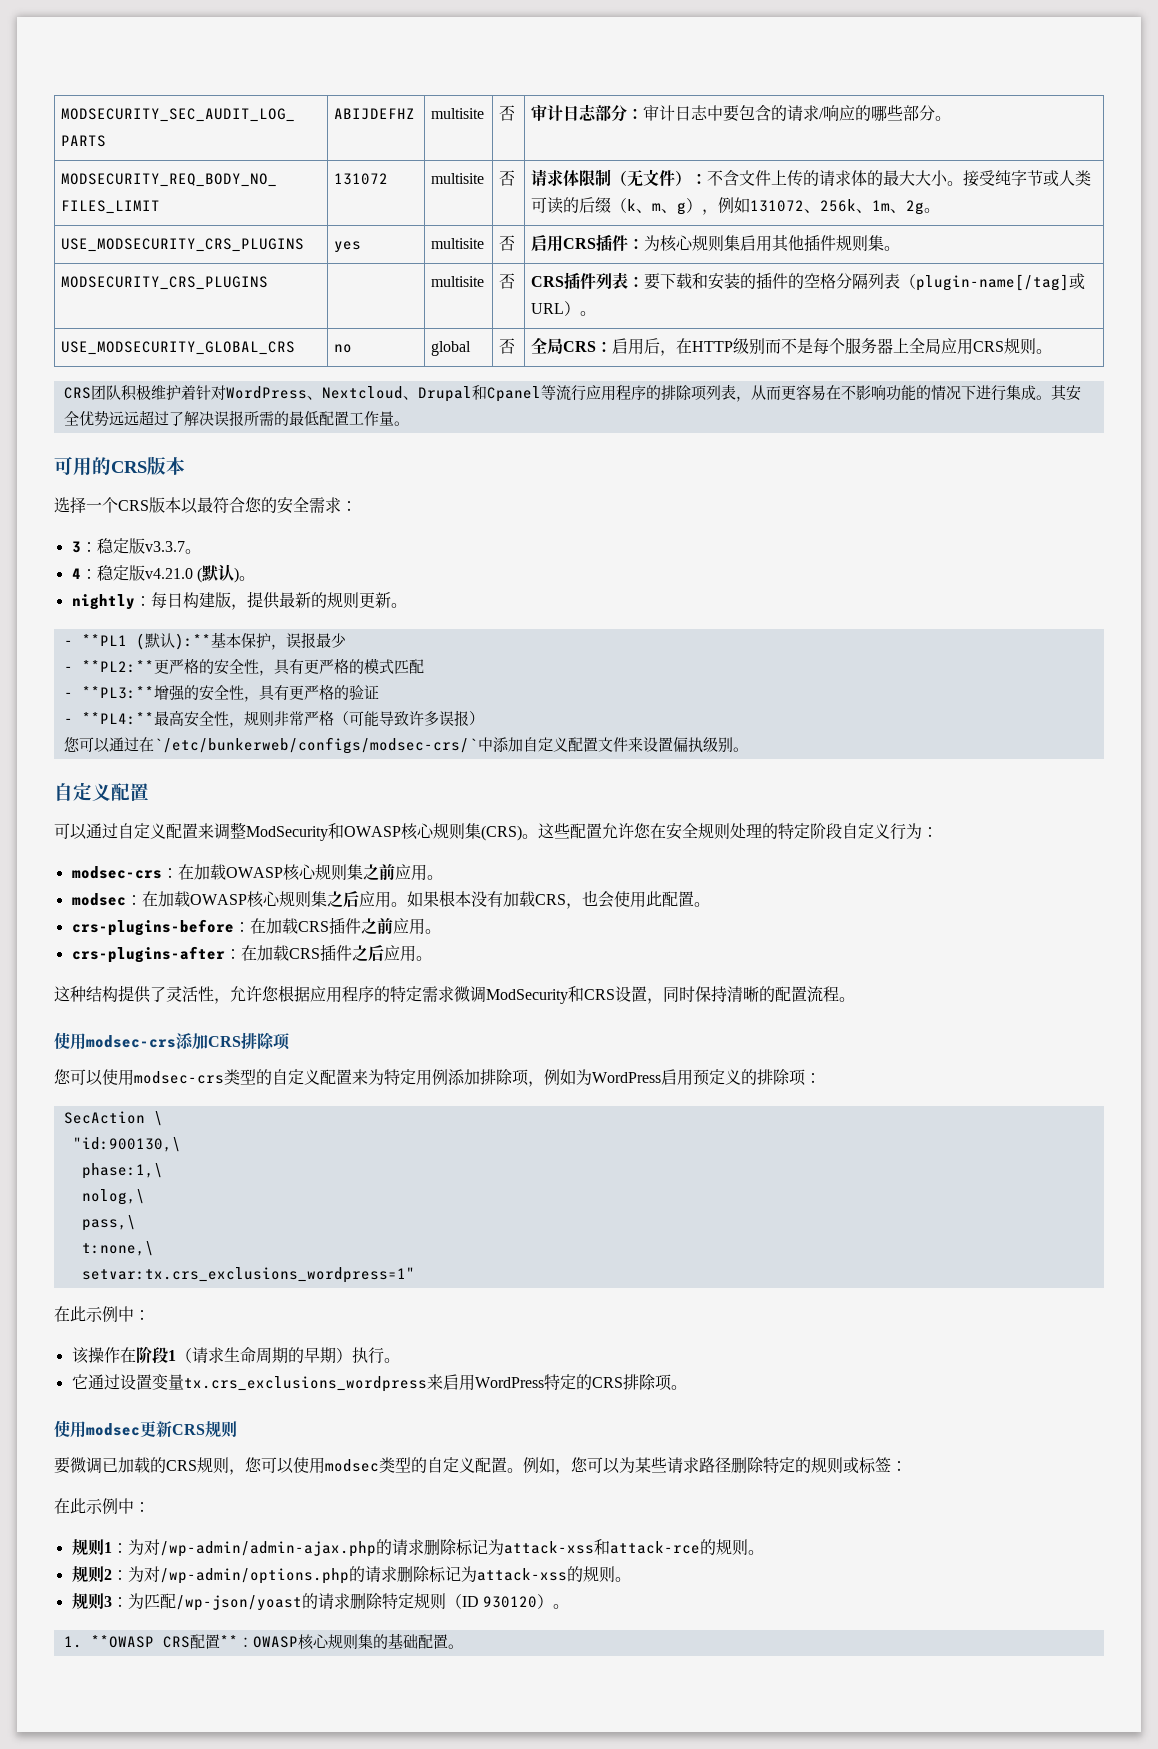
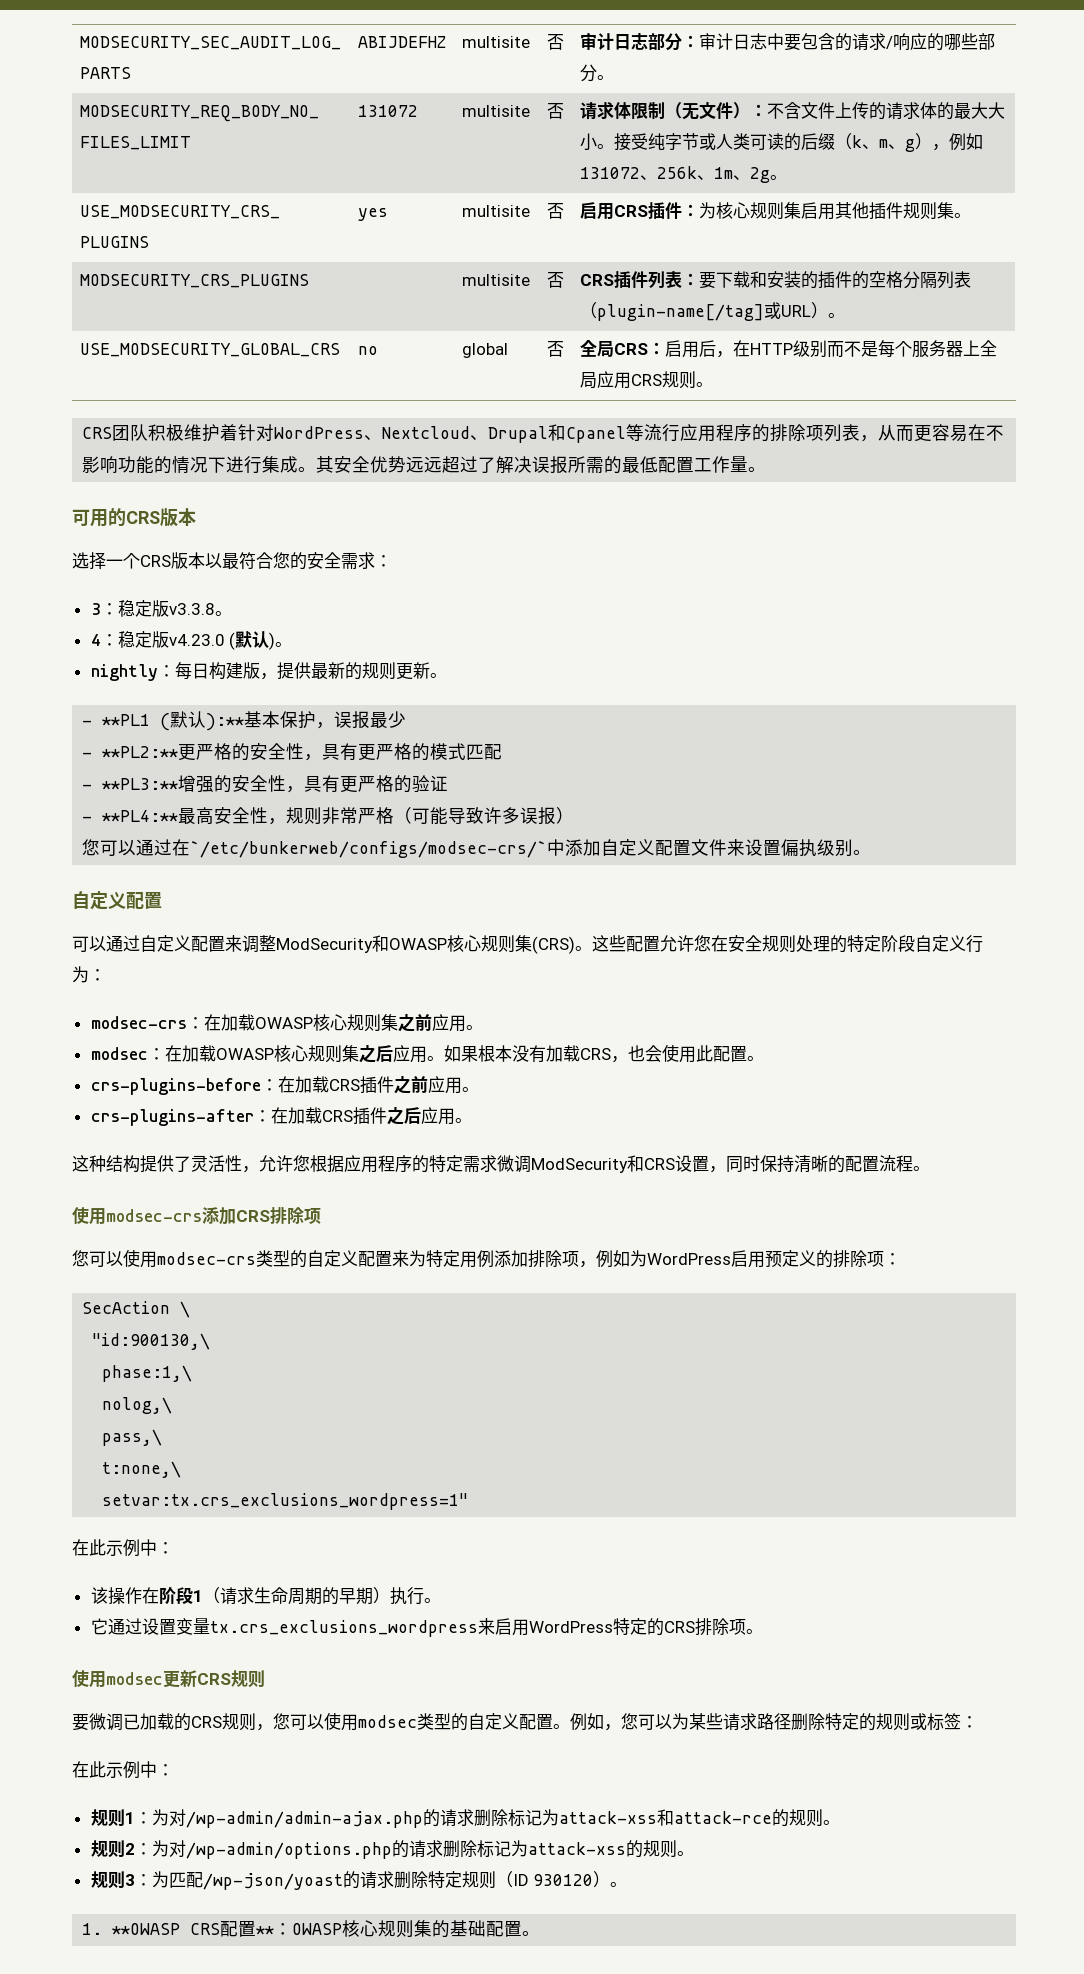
- 3：稳定版v3.3.7。
+ 3：稳定版v3.3.8。
- 4：稳定版v4.21.0 (默认)。
+ 4：稳定版v4.23.0 (默认)。

